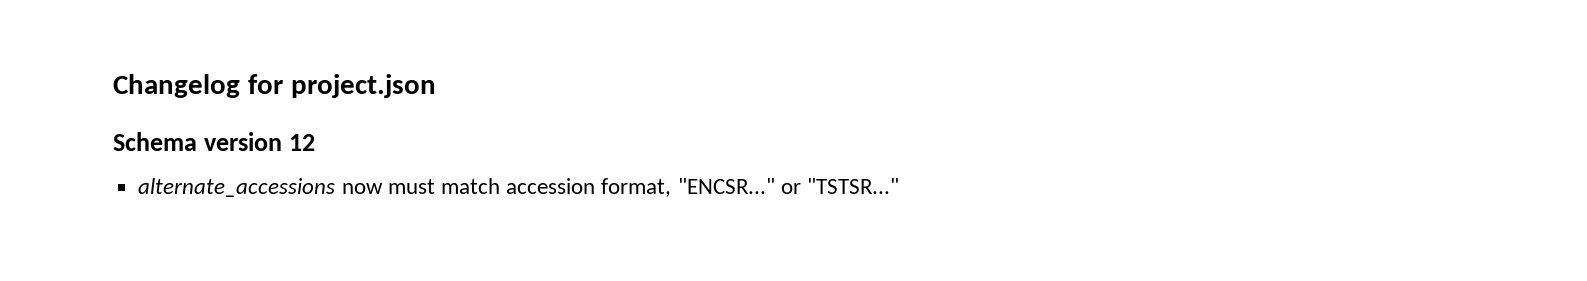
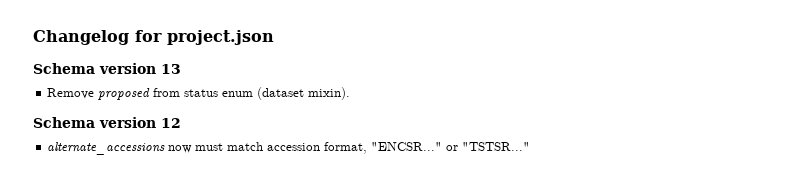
+ Schema version 13
+ Remove proposed from status enum (dataset mixin).

